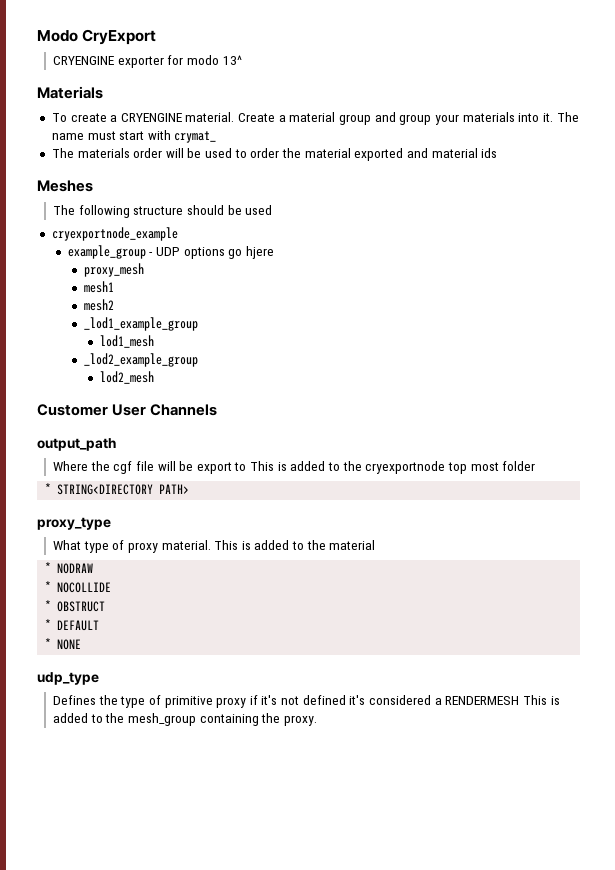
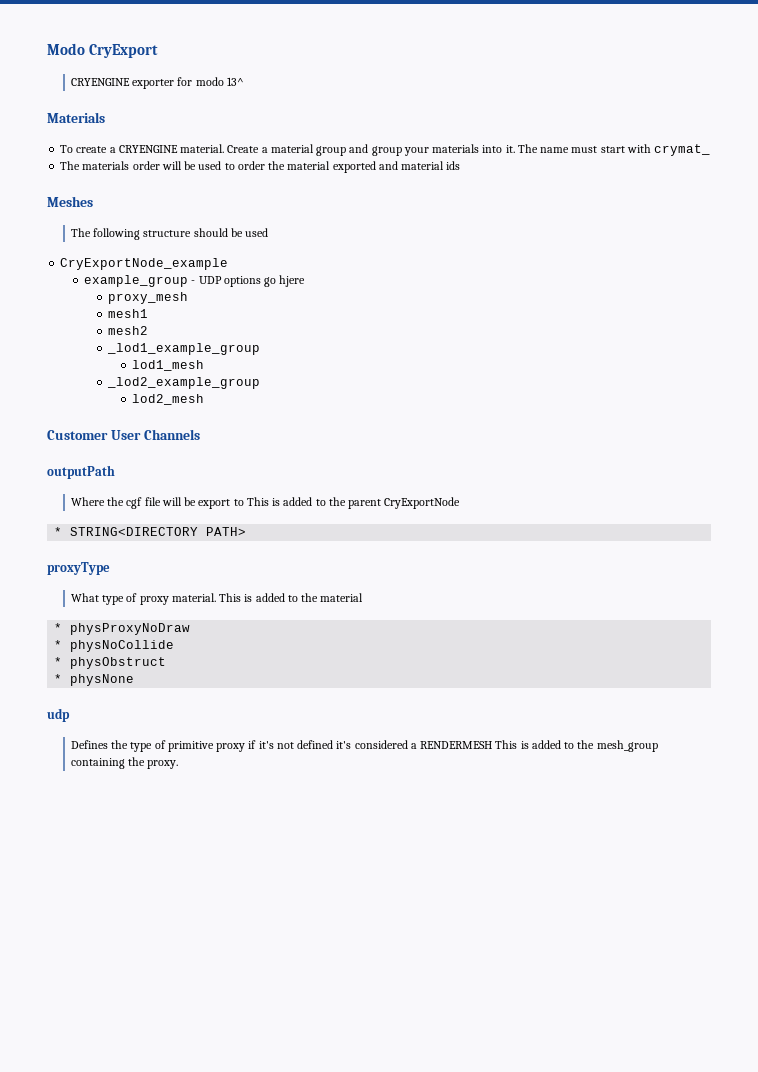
- cryexportnode_example
+ CryExportNode_example
- output_path
+ outputPath
- Where the cgf file will be export to This is added to the cryexportnode top most folder
+ Where the cgf file will be export to This is added to the parent CryExportNode
- proxy_type
+ proxyType
- * NODRAW
- * NOCOLLIDE
- * OBSTRUCT
- * DEFAULT
- * NONE
- udp_type
+ * physProxyNoDraw
+ * physNoCollide
+ * physObstruct
+ * physNone
+ udp

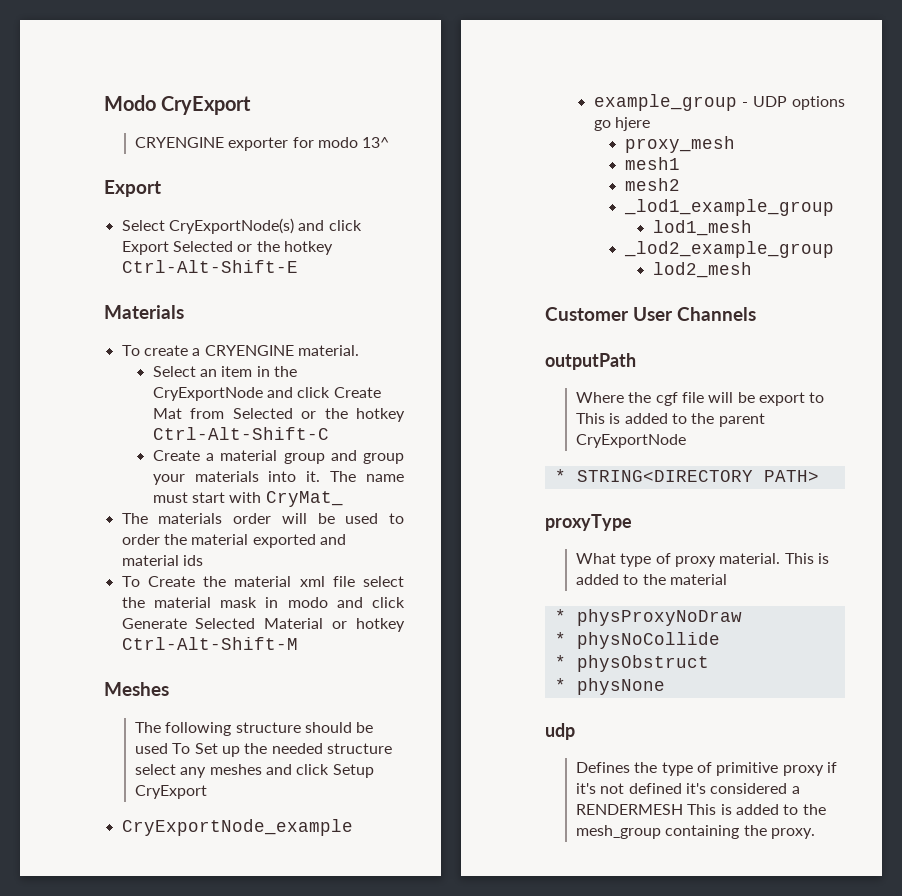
  CRYENGINE exporter for modo 13^
+ Export
+ Select CryExportNode(s) and click Export Selected or the hotkey Ctrl-Alt-Shift-E
- To create a CRYENGINE material. Create a material group and group your materials into it.
+ To create a CRYENGINE material.
+ Select an item in the CryExportNode and click Create Mat from Selected or the hotkey Ctrl-Alt-Shift-C
+ Create a material group and group your materials into it.
- The name must start with crymat_
+ The name must start with CryMat_
+ To Create the material xml file select the material mask in modo and click Generate Selected Material or hotkey Ctrl-Alt-Shift-M
- The following structure should be used
+ The following structure should be used To Set up the needed structure select any meshes and click Setup CryExport

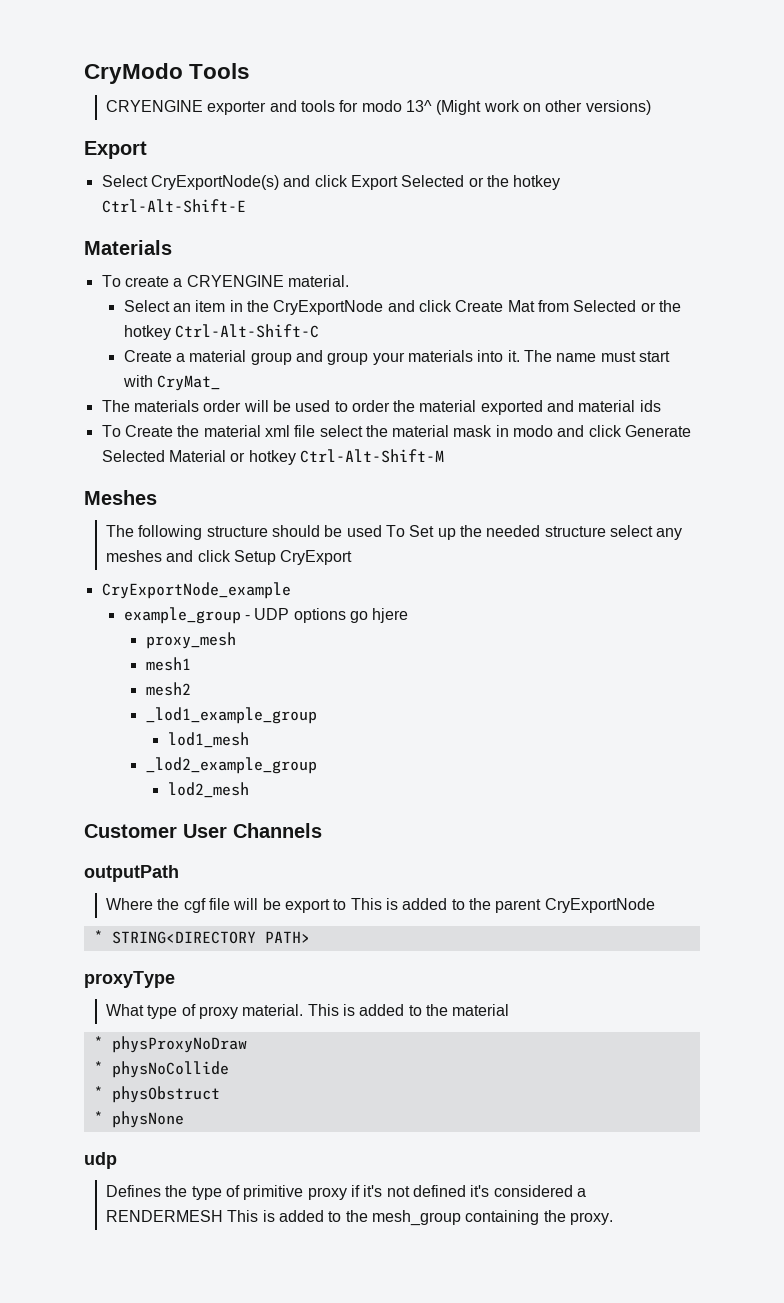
- Modo CryExport
+ CryModo Tools
- CRYENGINE exporter for modo 13^
+ CRYENGINE exporter and tools for modo 13^ (Might work on other versions)

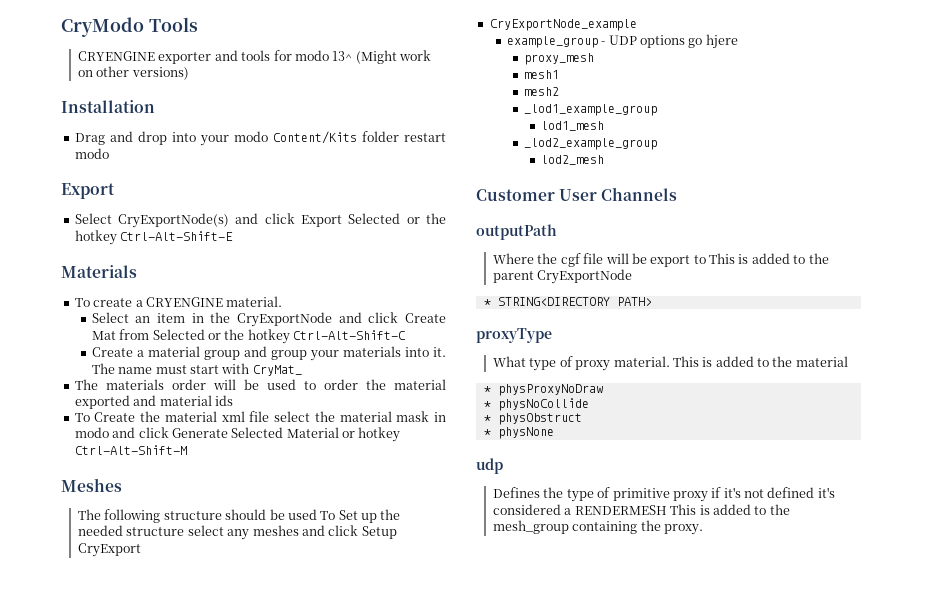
+ Installation
+ Drag and drop into your modo Content/Kits folder restart modo

